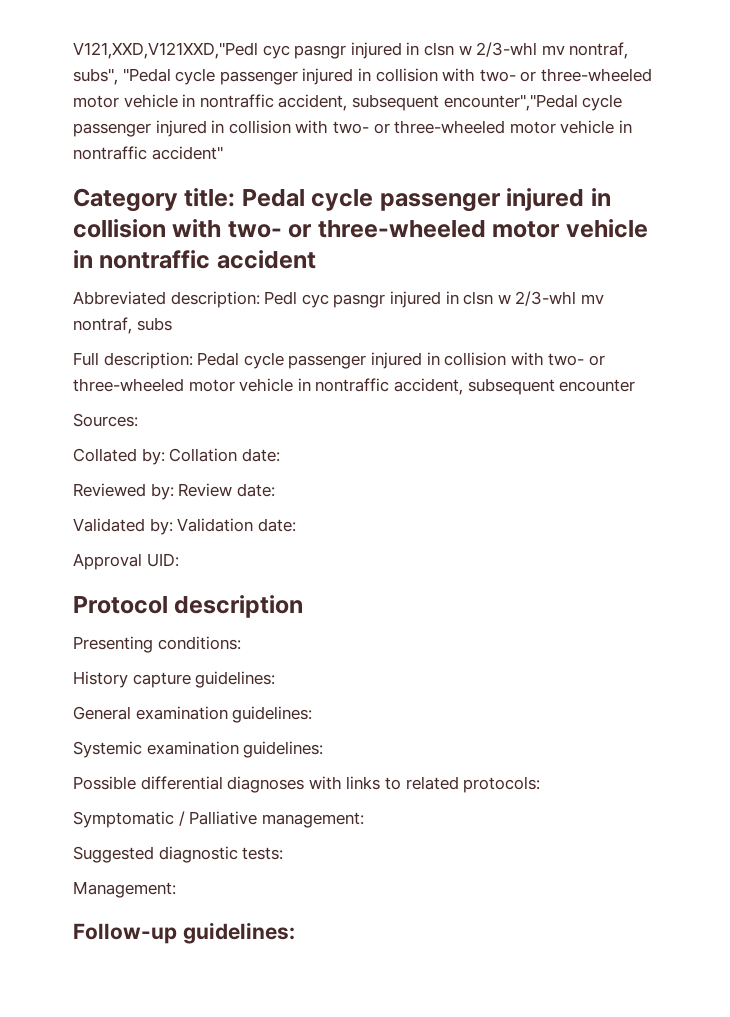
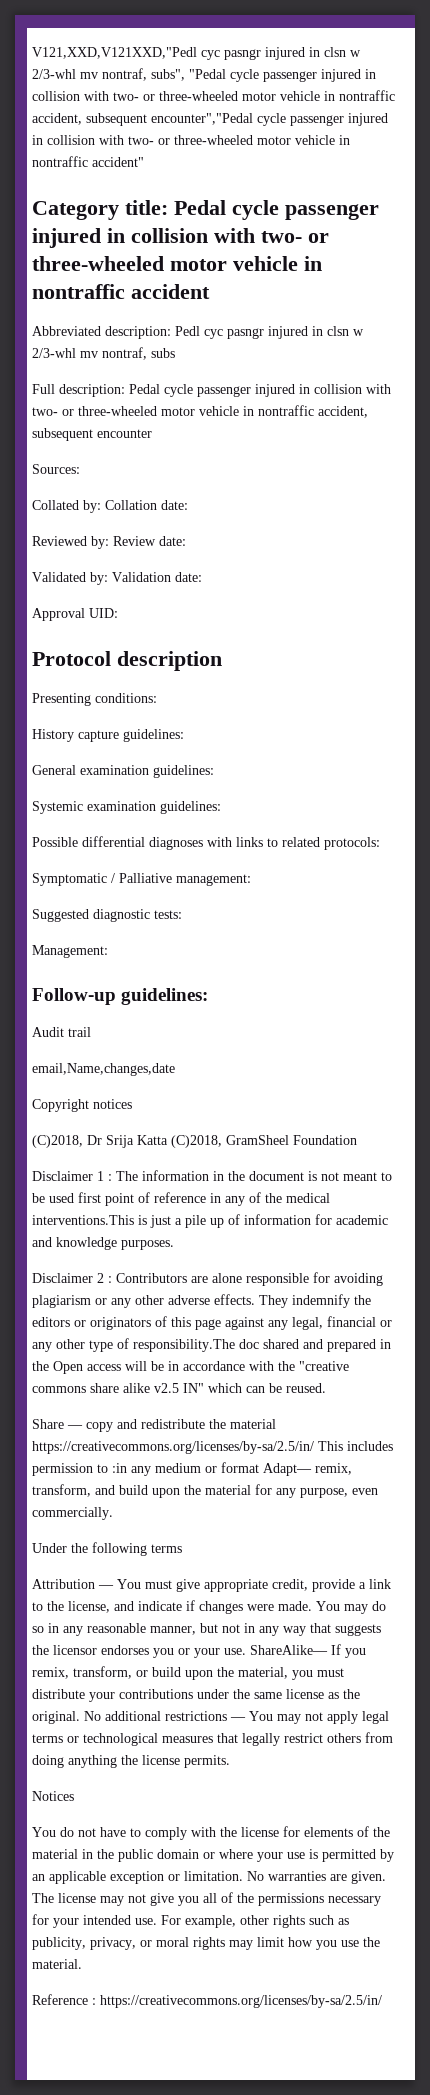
+ Audit trail
+ email,Name,changes,date
+ Copyright notices
+ (C)2018, Dr Srija Katta (C)2018, GramSheel Foundation
+ Disclaimer 1 : The information in the document is not meant to be used first point of reference in any of the medical interventions.This is just a pile up of information for academic and knowledge purposes.
+ Disclaimer 2 : Contributors are alone responsible for avoiding plagiarism or any other adverse effects. They indemnify the editors or originators of this page against any legal, financial or any other type of responsibility.The doc shared and prepared in the Open access will be in accordance with the "creative commons share alike v2.5 IN" which can be reused.
+ Share — copy and redistribute the material https://creativecommons.org/licenses/by-sa/2.5/in/ This includes permission to :in any medium or format Adapt— remix, transform, and build upon the material for any purpose, even commercially.
+ Under the following terms
+ Attribution — You must give appropriate credit, provide a link to the license, and indicate if changes were made. You may do so in any reasonable manner, but not in any way that suggests the licensor endorses you or your use. ShareAlike— If you remix, transform, or build upon the material, you must distribute your contributions under the same license as the original. No additional restrictions — You may not apply legal terms or technological measures that legally restrict others from doing anything the license permits.
+ Notices
+ You do not have to comply with the license for elements of the material in the public domain or where your use is permitted by an applicable exception or limitation. No warranties are given. The license may not give you all of the permissions necessary for your intended use. For example, other rights such as publicity, privacy, or moral rights may limit how you use the material.
+ Reference : https://creativecommons.org/licenses/by-sa/2.5/in/

